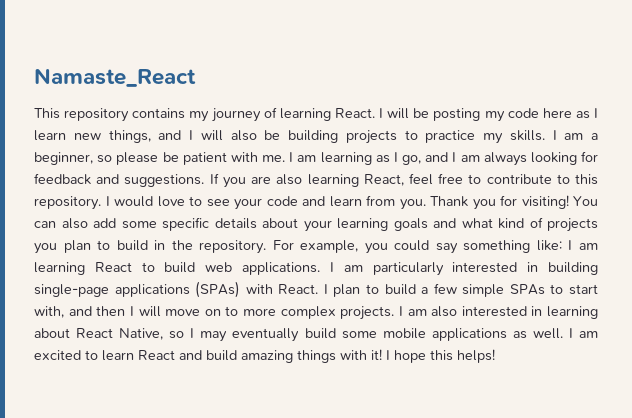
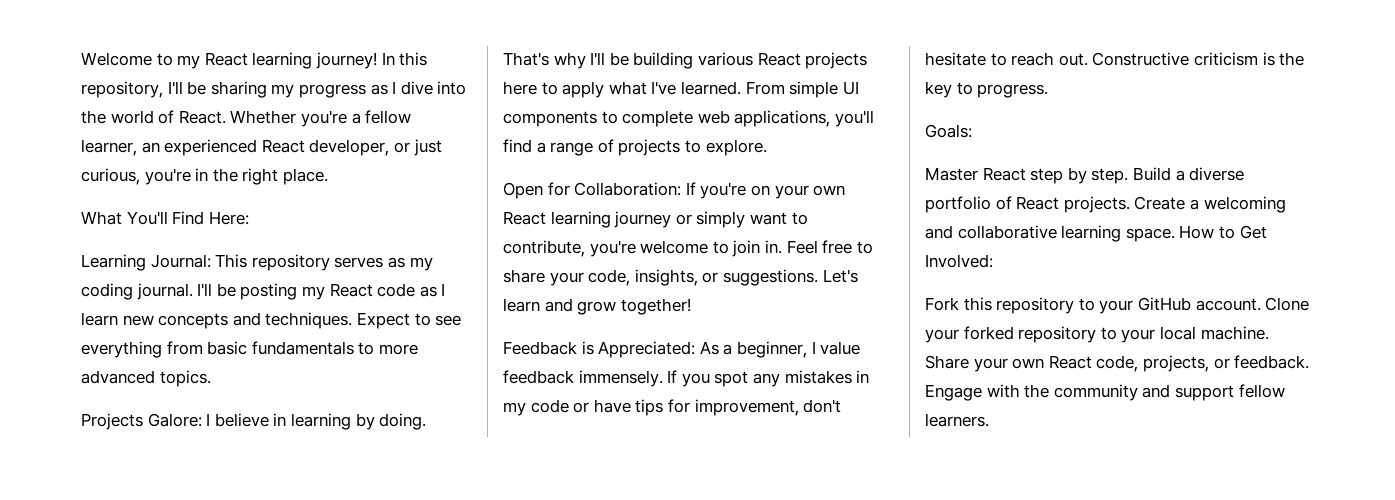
- Namaste_React
- This repository contains my journey of learning React. I will be posting my code here as I learn new things, and I will also be building projects to practice my skills. I am a beginner, so please be patient with me. I am learning as I go, and I am always looking for feedback and suggestions. If you are also learning React, feel free to contribute to this repository. I would love to see your code and learn from you. Thank you for visiting! You can also add some specific details about your learning goals and what kind of projects you plan to build in the repository. For example, you could say something like: I am learning React to build web applications. I am particularly interested in building single-page applications (SPAs) with React. I plan to build a few simple SPAs to start with, and then I will move on to more complex projects. I am also interested in learning about React Native, so I may eventually build some mobile applications as well. I am excited to learn React and build amazing things with it! I hope this helps!
+ Welcome to my React learning journey! In this repository, I'll be sharing my progress as I dive into the world of React. Whether you're a fellow learner, an experienced React developer, or just curious, you're in the right place.
+ What You'll Find Here:
+ Learning Journal: This repository serves as my coding journal. I'll be posting my React code as I learn new concepts and techniques. Expect to see everything from basic fundamentals to more advanced topics.
+ Projects Galore: I believe in learning by doing. That's why I'll be building various React projects here to apply what I've learned. From simple UI components to complete web applications, you'll find a range of projects to explore.
+ Open for Collaboration: If you're on your own React learning journey or simply want to contribute, you're welcome to join in. Feel free to share your code, insights, or suggestions. Let's learn and grow together!
+ Feedback is Appreciated: As a beginner, I value feedback immensely. If you spot any mistakes in my code or have tips for improvement, don't hesitate to reach out. Constructive criticism is the key to progress.
+ Goals:
+ Master React step by step. Build a diverse portfolio of React projects. Create a welcoming and collaborative learning space. How to Get Involved:
+ Fork this repository to your GitHub account. Clone your forked repository to your local machine. Share your own React code, projects, or feedback. Engage with the community and support fellow learners.

